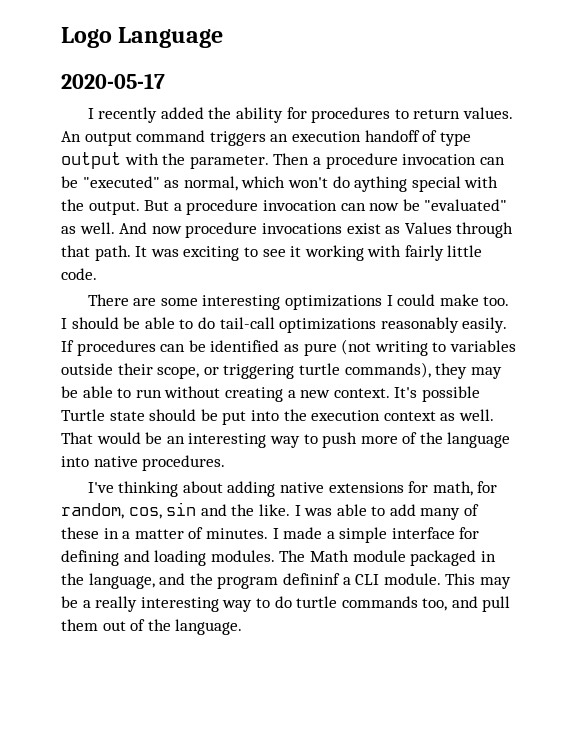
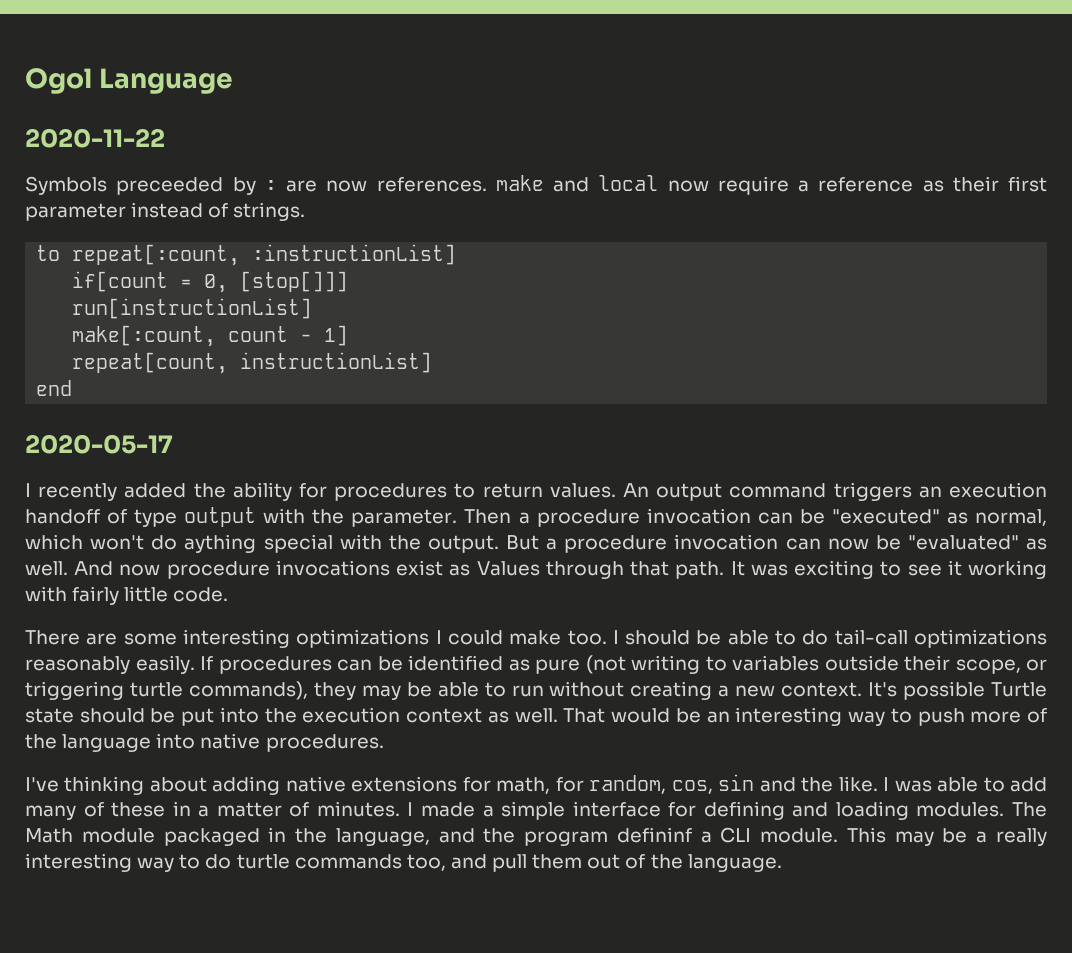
- Logo Language
+ Ogol Language
+ 2020-11-22
+ Symbols preceeded by : are now references. make and local now require a reference as their first parameter instead of strings.
+ to repeat[:count, :instructionList]
+ if[count = 0, [stop[]]]
+ run[instructionList]
+ make[:count, count - 1]
+ repeat[count, instructionList]
+ end

